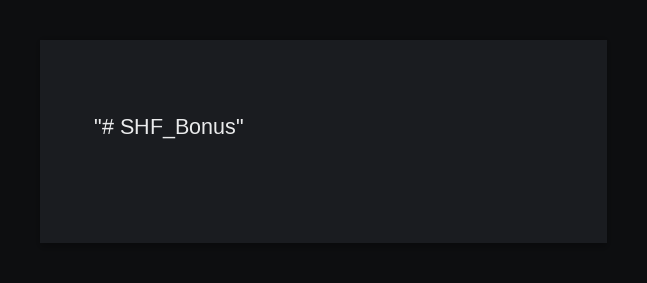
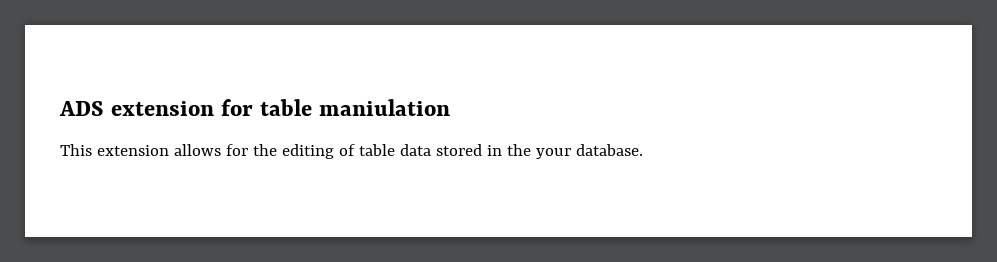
- "# SHF_Bonus"
+ ADS extension for table maniulation
+ This extension allows for the editing of table data stored in the your database.

